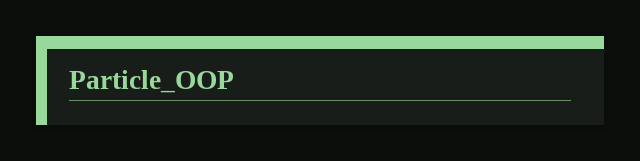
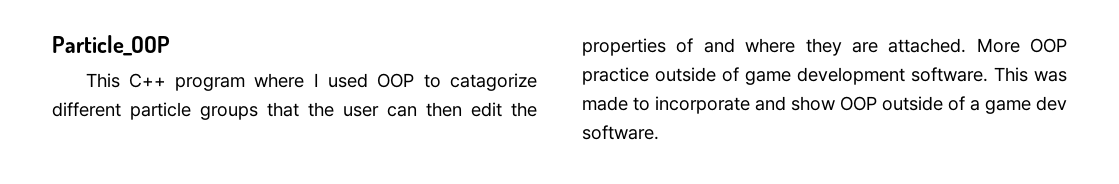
+ This C++ program where I used OOP to catagorize different particle groups that the user can then edit the properties of and where they are attached. More OOP practice outside of game development software. This was made to incorporate and show OOP outside of a game dev software.

